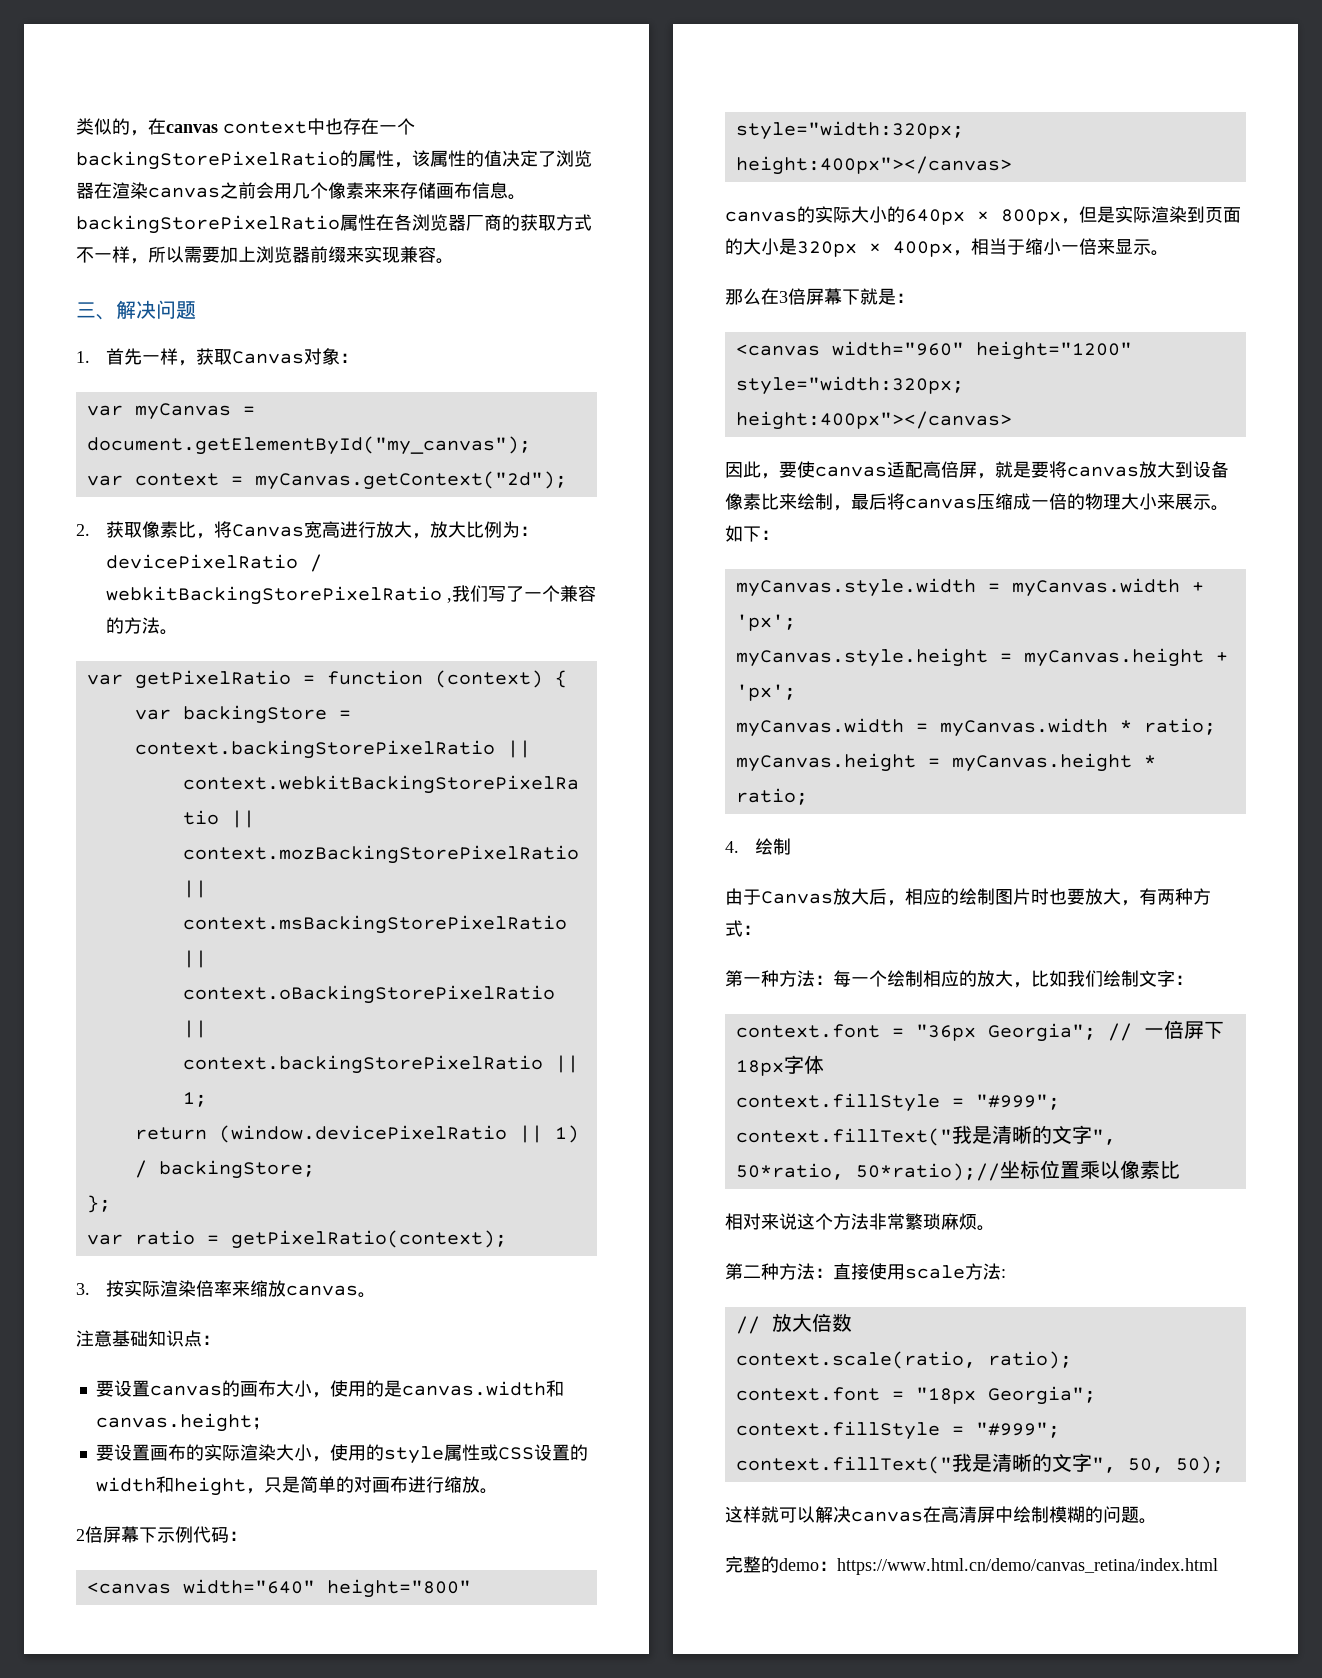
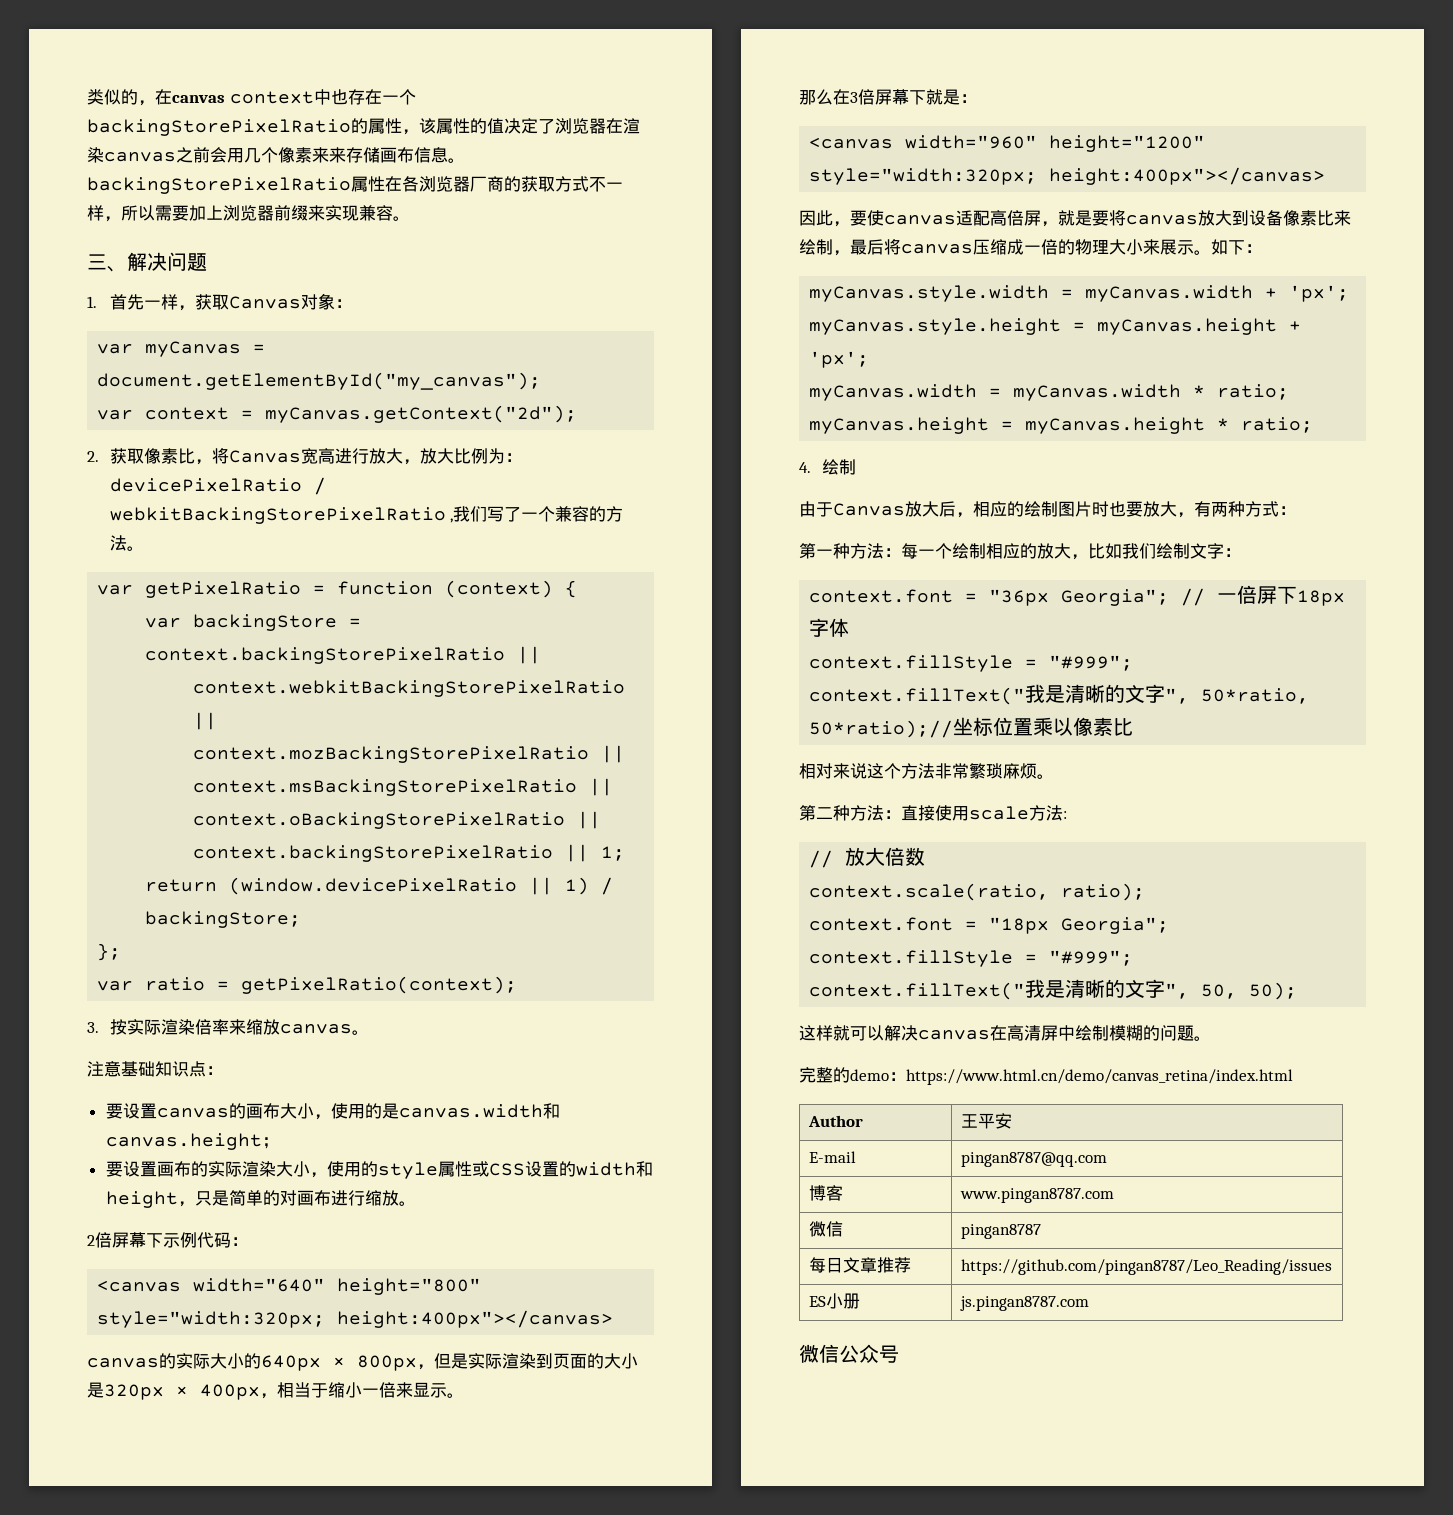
+ Author | 王平安
+ E-mail | pingan8787@qq.com
+ 博客 | www.pingan8787.com
+ 微信 | pingan8787
+ 每日文章推荐 | https://github.com/pingan8787/Leo_Reading/issues
+ ES小册 | js.pingan8787.com
+ 微信公众号

